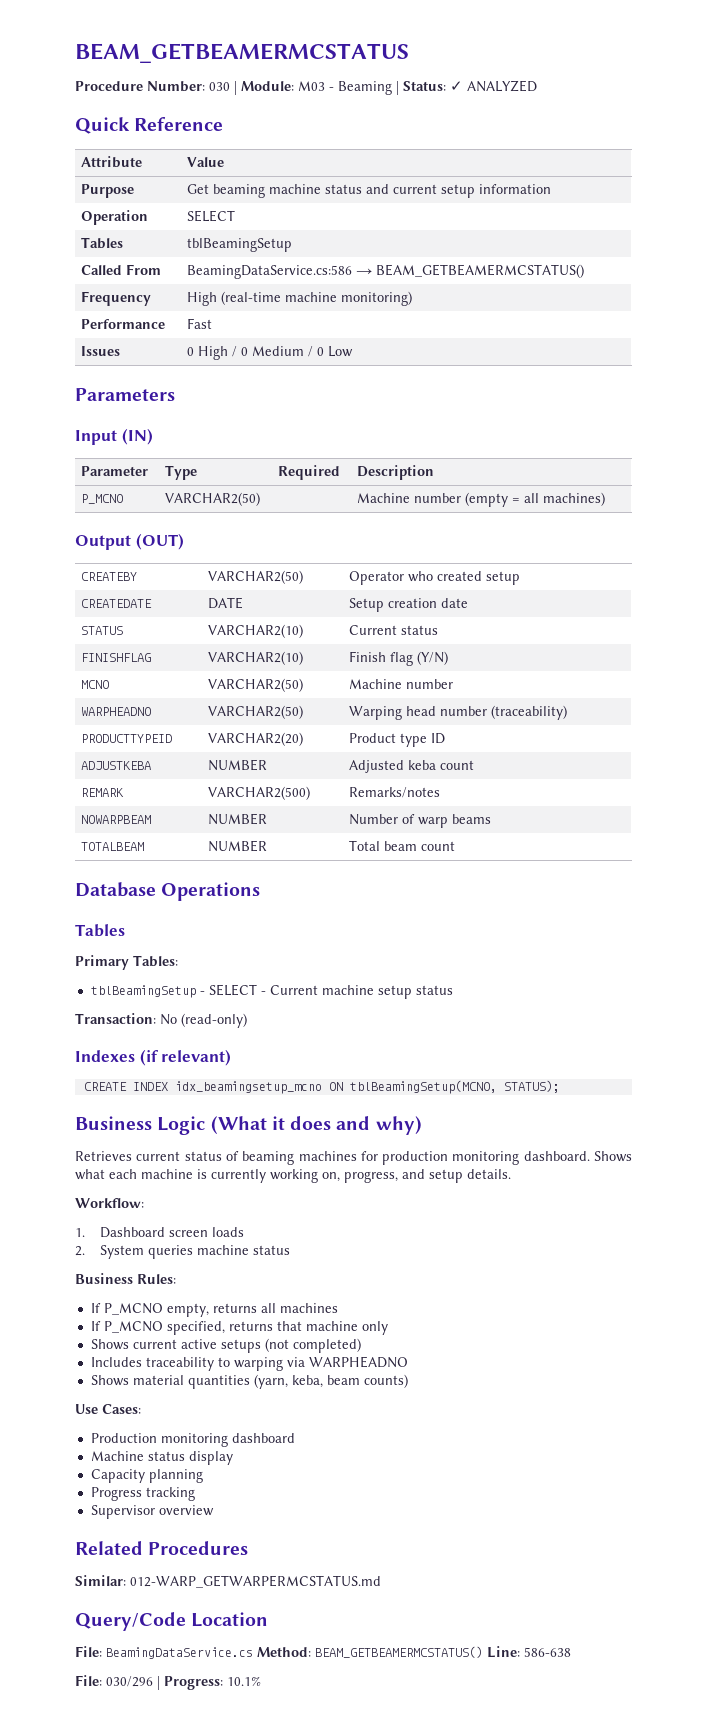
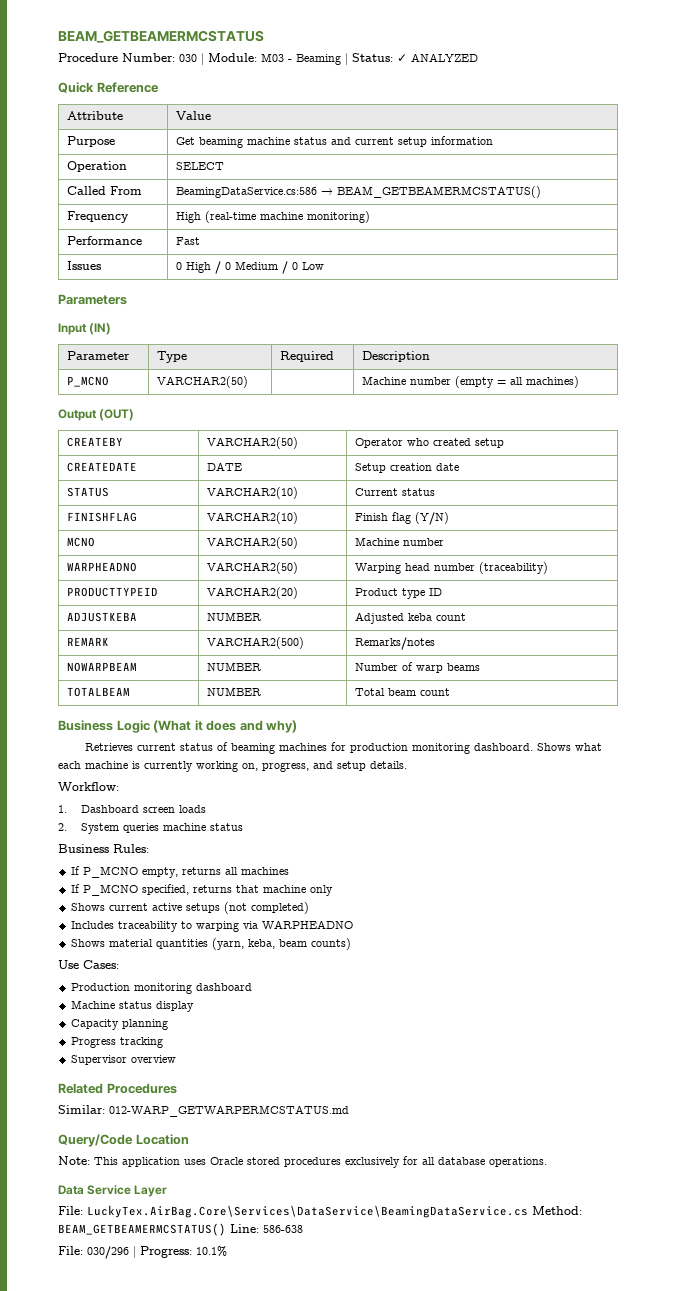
- Tables | tblBeamingSetup
- Database Operations
- Tables
- Primary Tables:
- tblBeamingSetup - SELECT - Current machine setup status
- Transaction: No (read-only)
- Indexes (if relevant)
- CREATE INDEX idx_beamingsetup_mcno ON tblBeamingSetup(MCNO, STATUS);
- File: BeamingDataService.cs Method: BEAM_GETBEAMERMCSTATUS() Line: 586-638
+ Note: This application uses Oracle stored procedures exclusively for all database operations.
+ Data Service Layer
+ File: LuckyTex.AirBag.Core\Services\DataService\BeamingDataService.cs Method: BEAM_GETBEAMERMCSTATUS() Line: 586-638

